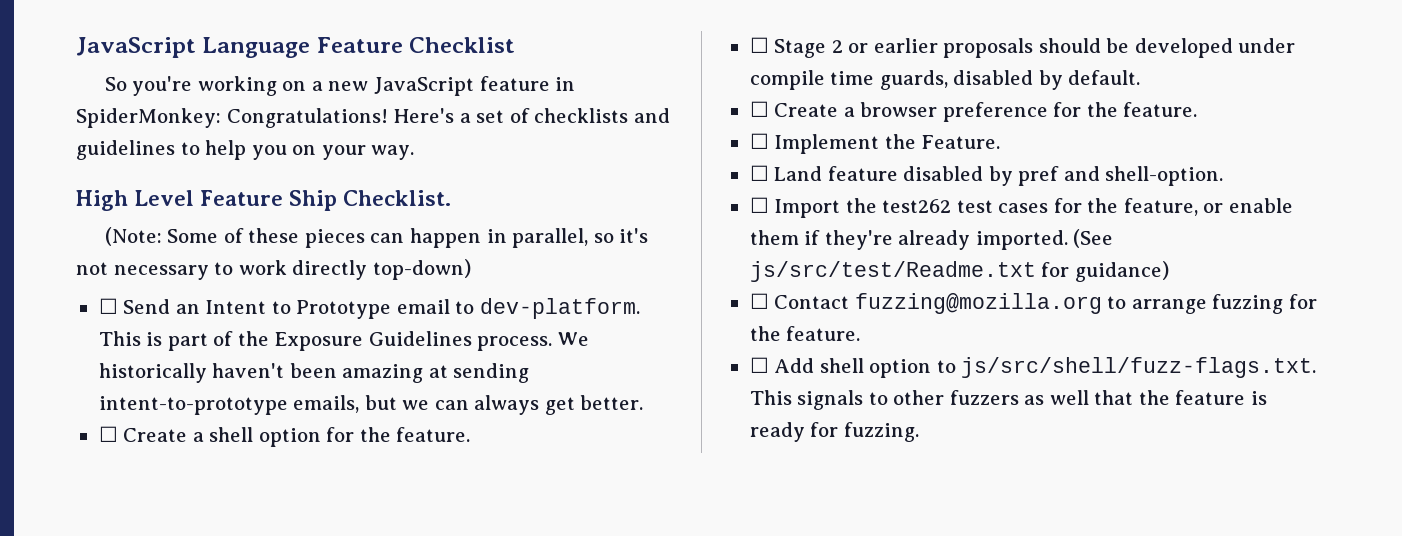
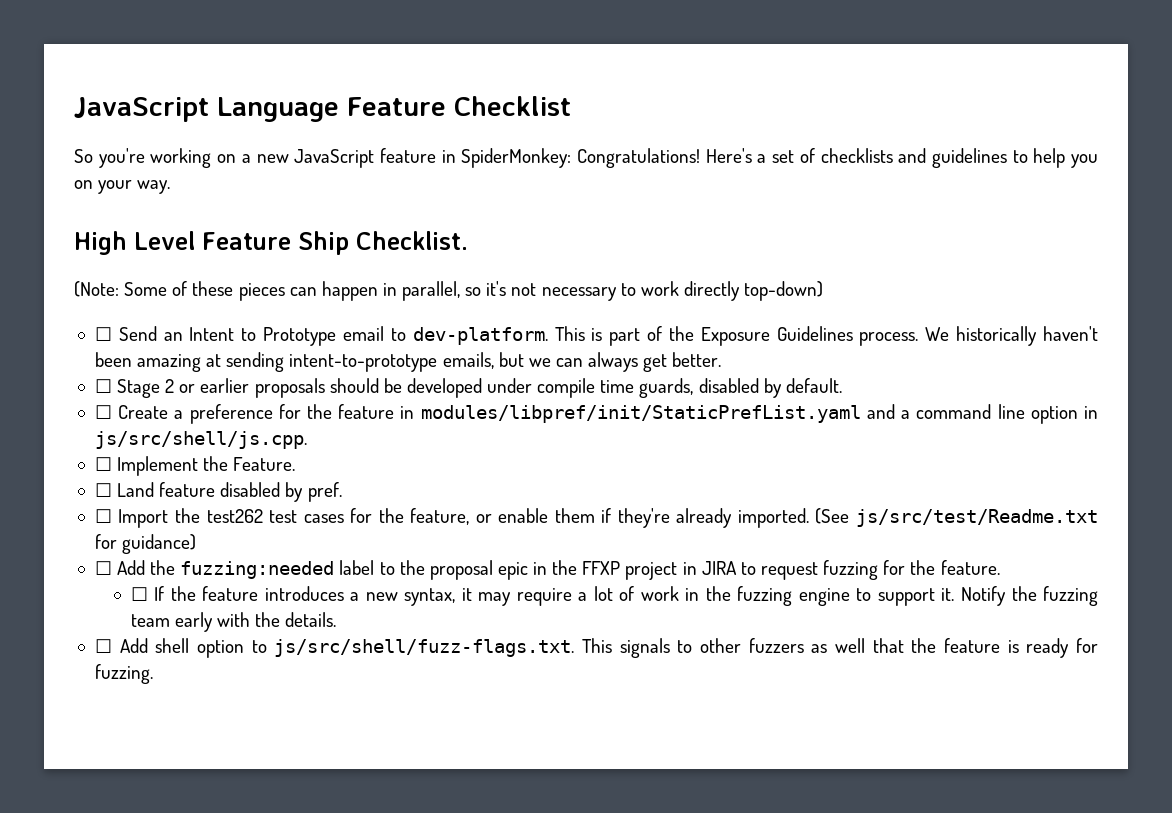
- ☐ Create a shell option for the feature.
- ☐ Create a browser preference for the feature.
+ ☐ Create a preference for the feature in modules/libpref/init/StaticPrefList.yaml and a command line option in js/src/shell/js.cpp.
- ☐ Land feature disabled by pref and shell-option.
+ ☐ Land feature disabled by pref.
- ☐ Contact fuzzing@mozilla.org to arrange fuzzing for the feature.
+ ☐ Add the fuzzing:needed label to the proposal epic in the FFXP project in JIRA to request fuzzing for the feature.
+ ☐ If the feature introduces a new syntax, it may require a lot of work in the fuzzing engine to support it. Notify the fuzzing team early with the details.

